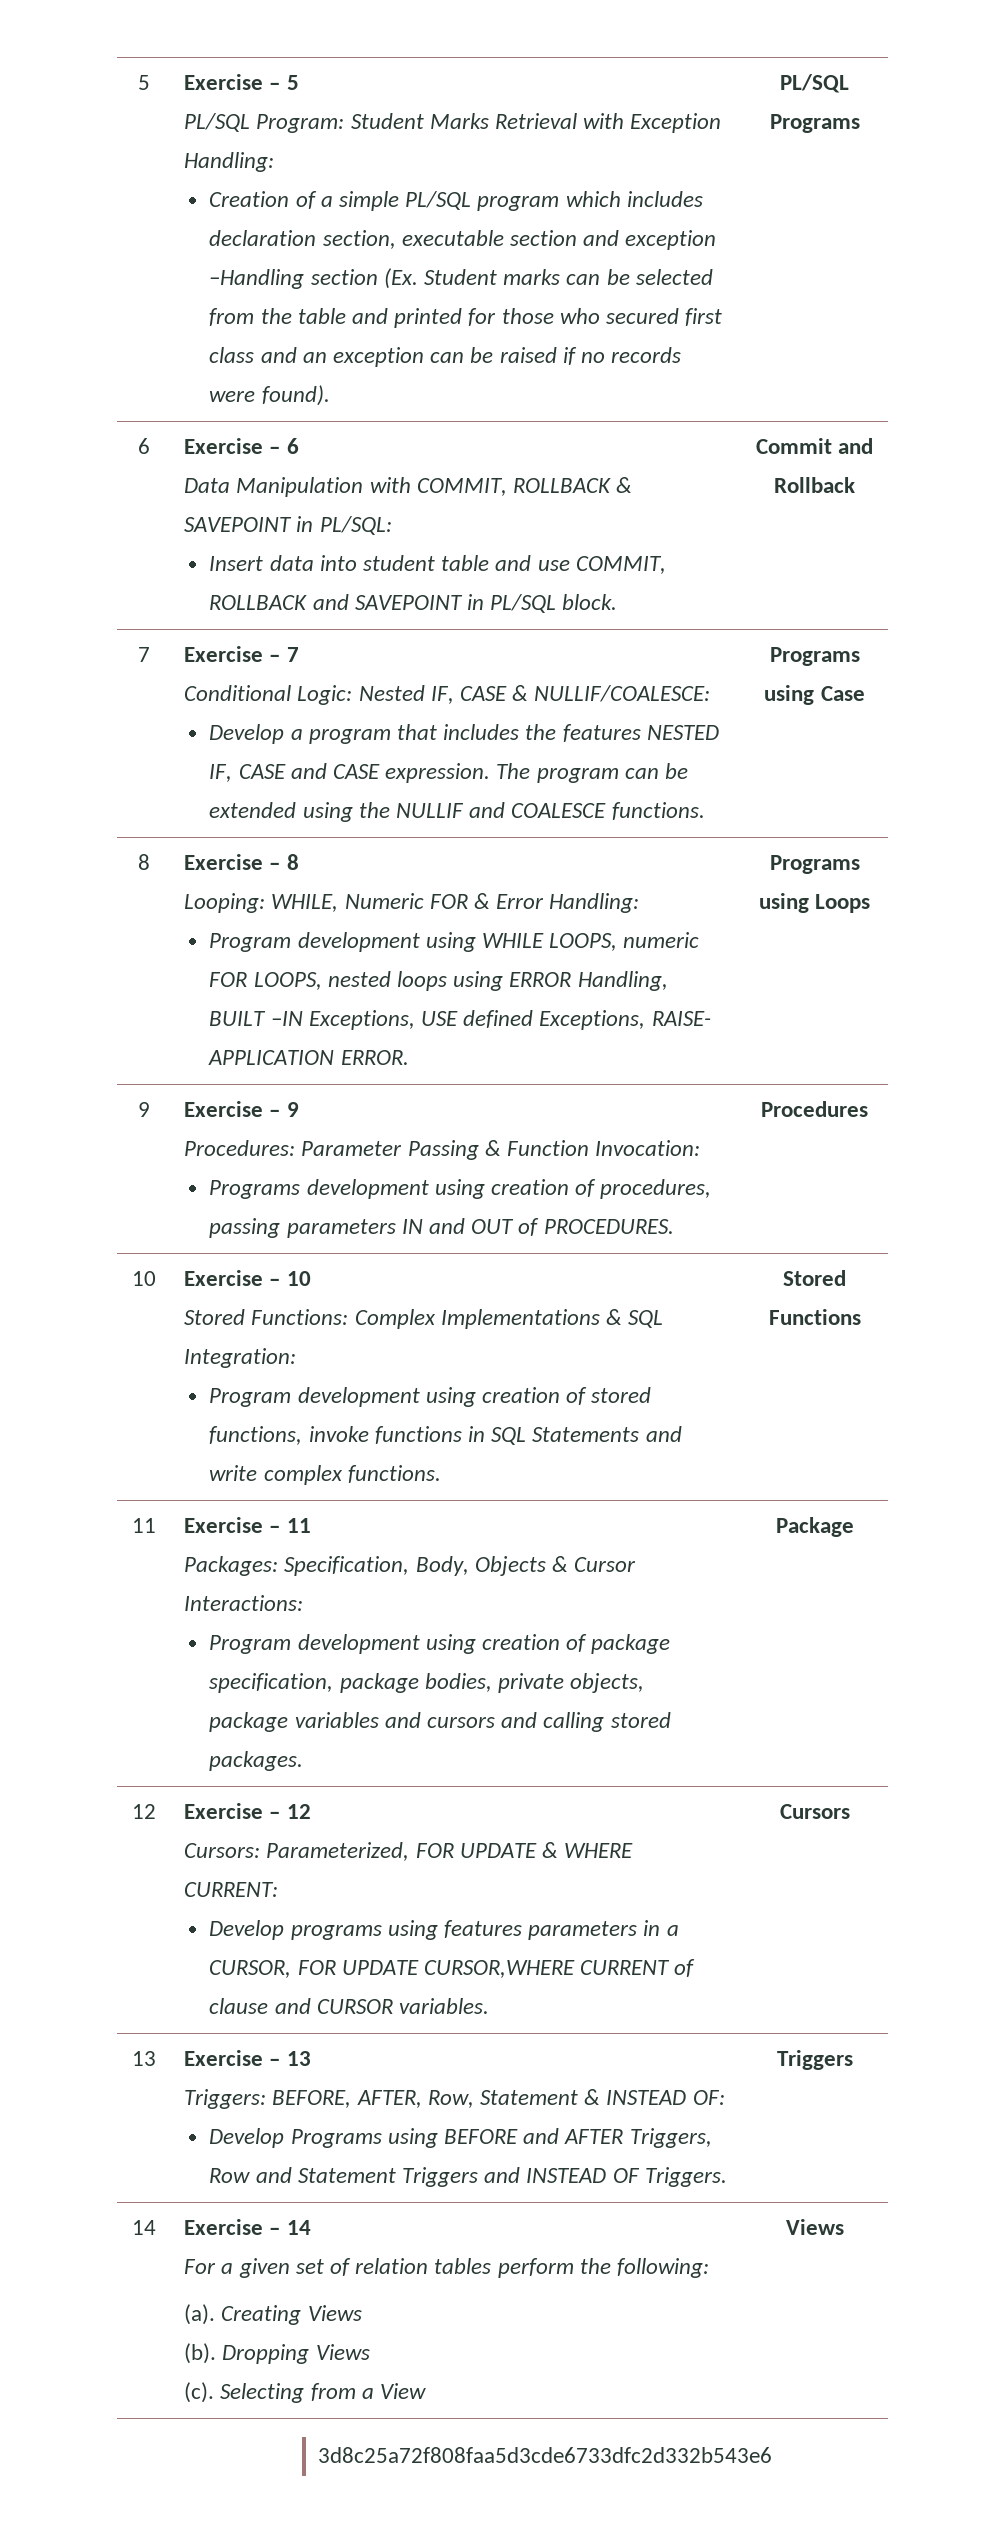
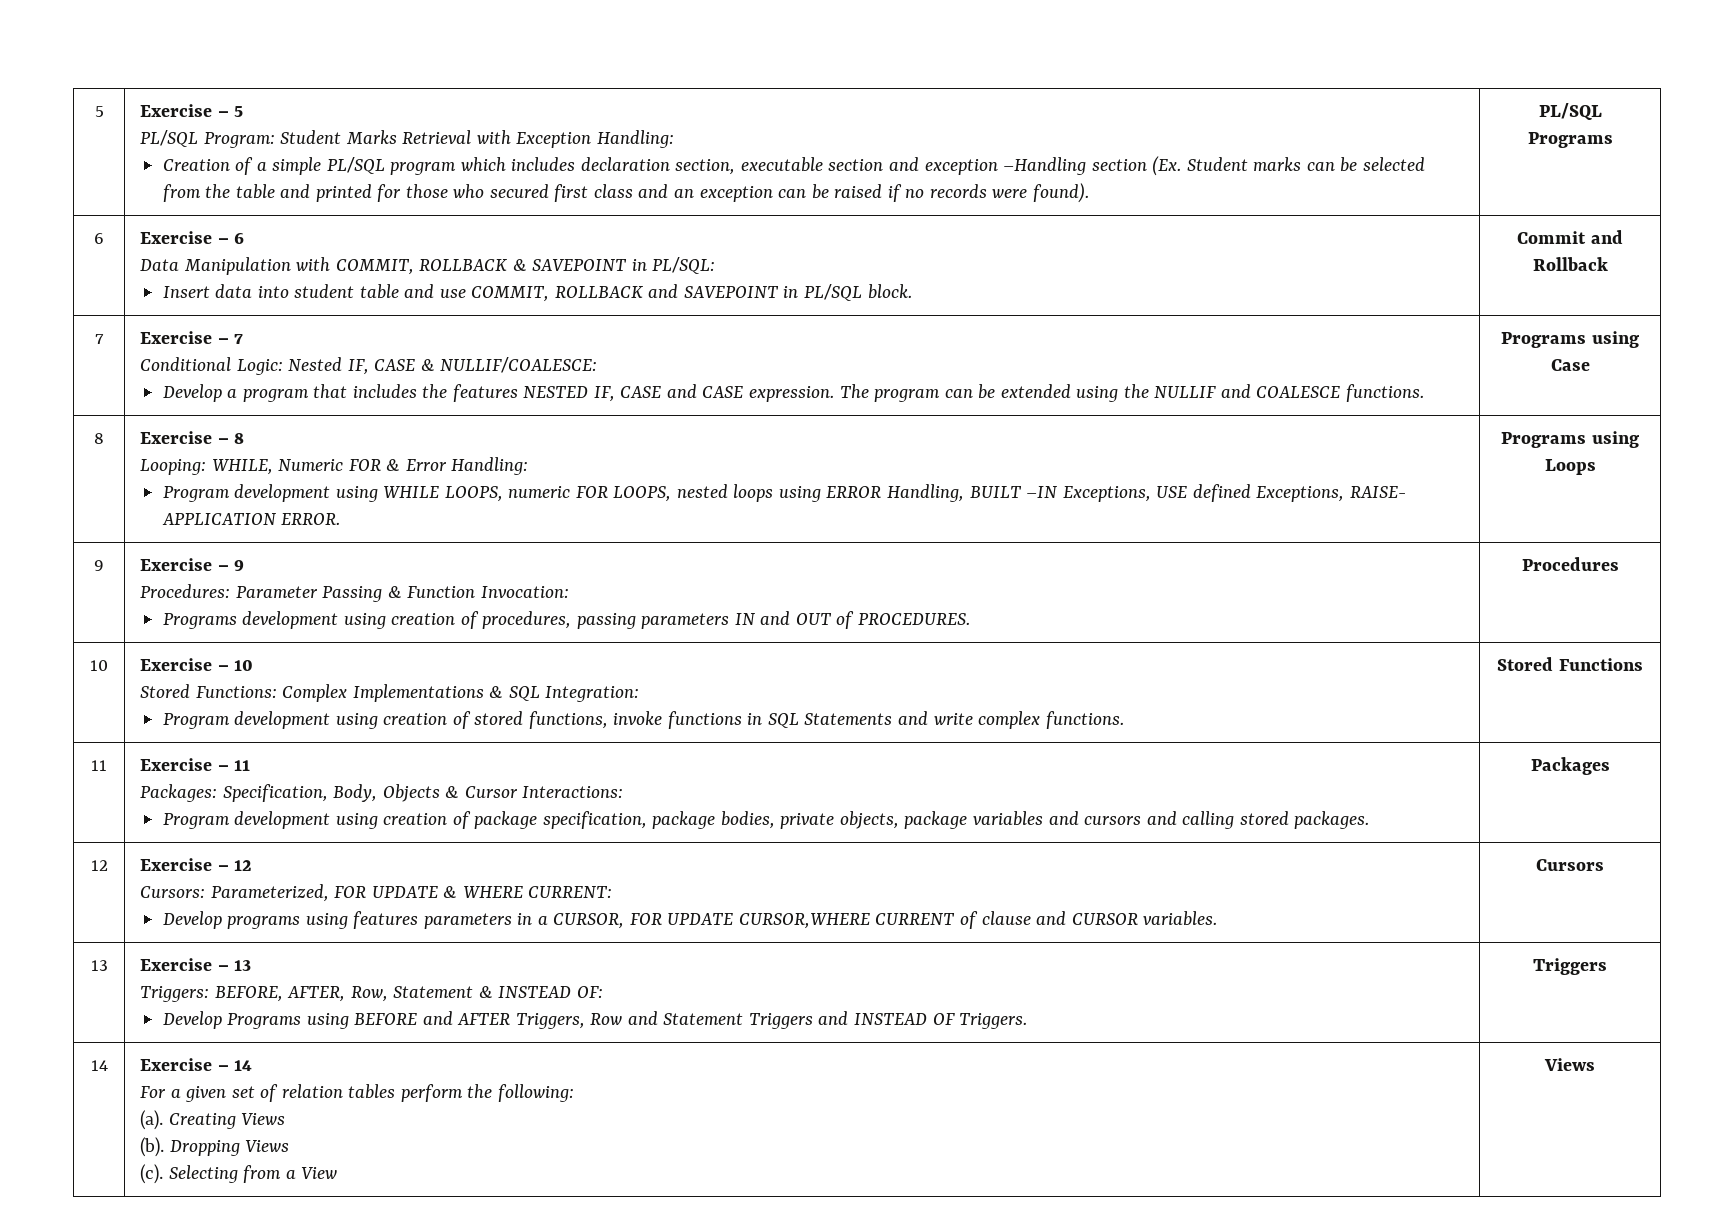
  11 | Exercise – 11
  Packages: Specification, Body, Objects & Cursor Interactions:
- Program development using creation of package specification, package bodies, private objects, package variables and cursors and calling stored packages. | Package
+ Program development using creation of package specification, package bodies, private objects, package variables and cursors and calling stored packages. | Packages
- 3d8c25a72f808faa5d3cde6733dfc2d332b543e6

